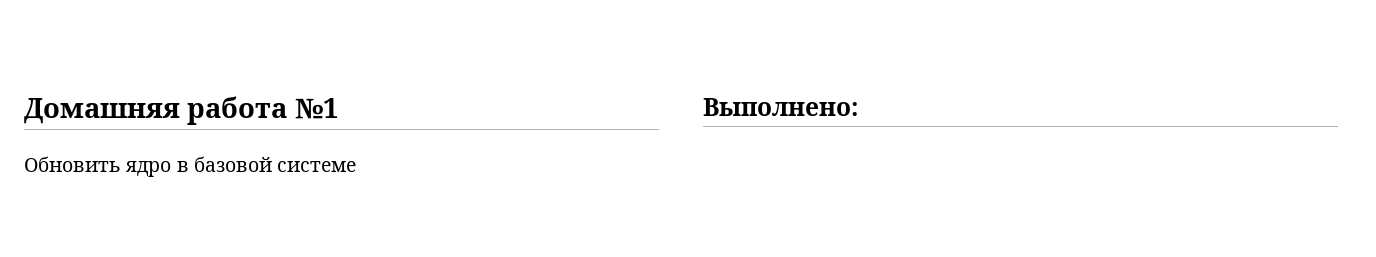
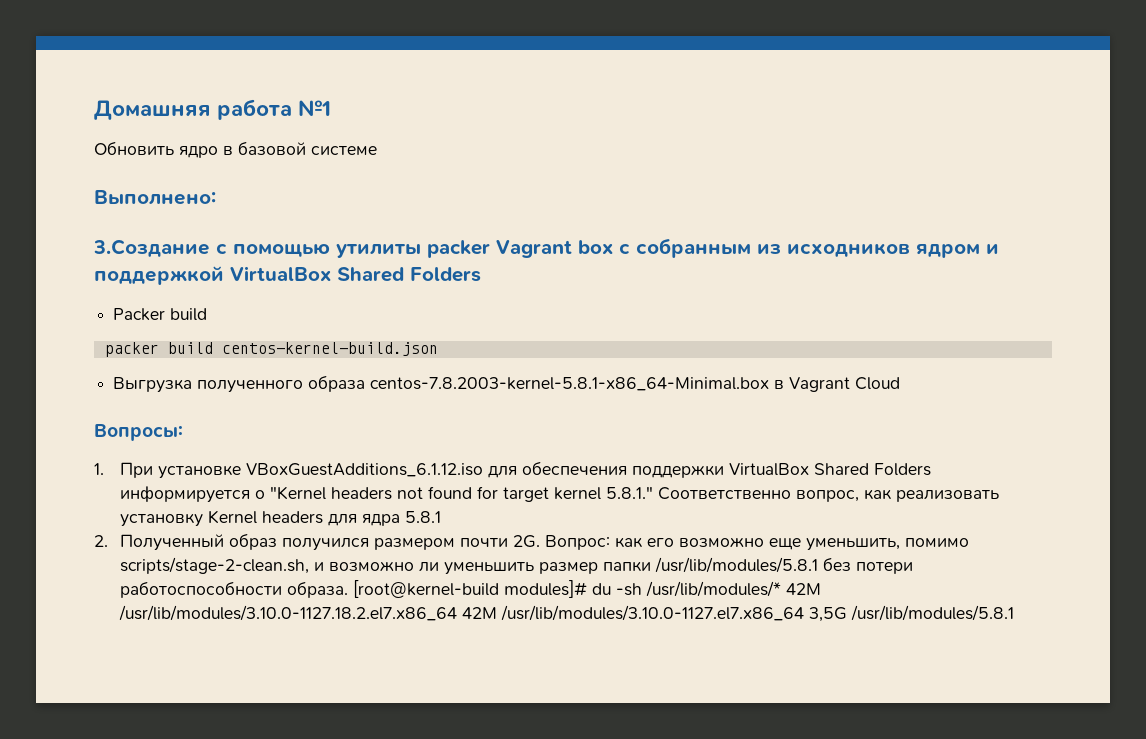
+ 3.Создание с помощью утилиты packer Vagrant box с собранным из исходников ядром и поддержкой VirtualBox Shared Folders
+ Packer build
+ packer build centos-kernel-build.json
+ Выгрузка полученного образа centos-7.8.2003-kernel-5.8.1-x86_64-Minimal.box в Vagrant Cloud
+ Вопросы:
+ 1. При установке VBoxGuestAdditions_6.1.12.iso для обеспечения поддержки VirtualBox Shared Folders информируется о "Kernel headers not found for target kernel 5.8.1." Соответственно вопрос, как реализовать установку Kernel headers для ядра 5.8.1
+ 2. Полученный образ получился размером почти 2G. Вопрос: как его возможно еще уменьшить, помимо scripts/stage-2-clean.sh, и возможно ли уменьшить размер папки /usr/lib/modules/5.8.1 без потери работоспособности образа. [root@kernel-build modules]# du -sh /usr/lib/modules/* 42M /usr/lib/modules/3.10.0-1127.18.2.el7.x86_64 42M /usr/lib/modules/3.10.0-1127.el7.x86_64 3,5G /usr/lib/modules/5.8.1

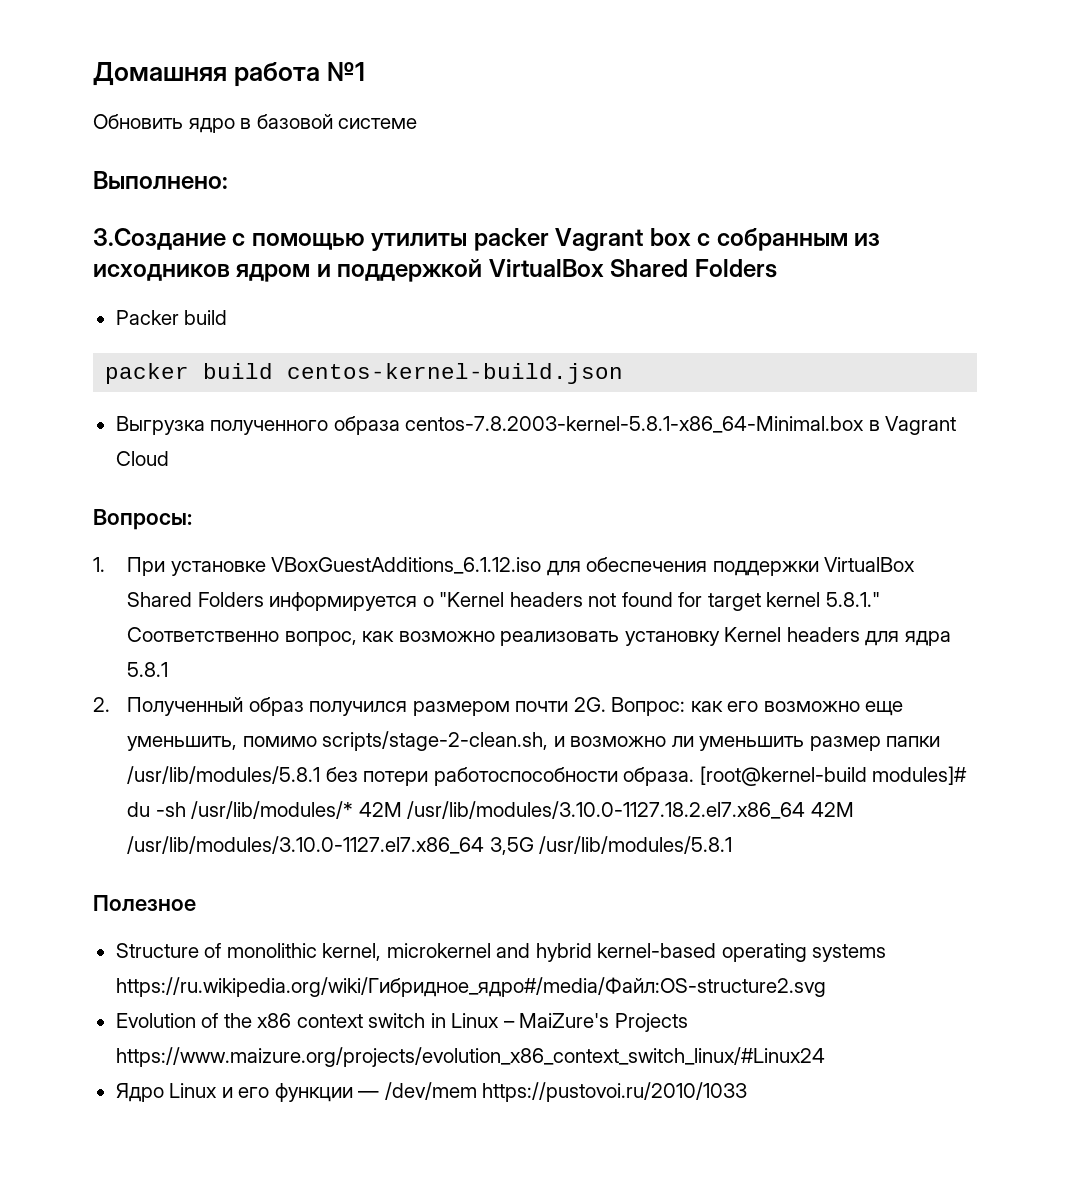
- 1. При установке VBoxGuestAdditions_6.1.12.iso для обеспечения поддержки VirtualBox Shared Folders информируется о "Kernel headers not found for target kernel 5.8.1." Соответственно вопрос, как реализовать установку Kernel headers для ядра 5.8.1
+ 1. При установке VBoxGuestAdditions_6.1.12.iso для обеспечения поддержки VirtualBox Shared Folders информируется о "Kernel headers not found for target kernel 5.8.1." Соответственно вопрос, как возможно реализовать установку Kernel headers для ядра 5.8.1
+ Полезное
+ Structure of monolithic kernel, microkernel and hybrid kernel-based operating systems https://ru.wikipedia.org/wiki/Гибридное_ядро#/media/Файл:OS-structure2.svg
+ Evolution of the x86 context switch in Linux – MaiZure's Projects https://www.maizure.org/projects/evolution_x86_context_switch_linux/#Linux24
+ Ядро Linux и его функции — /dev/mem https://pustovoi.ru/2010/1033

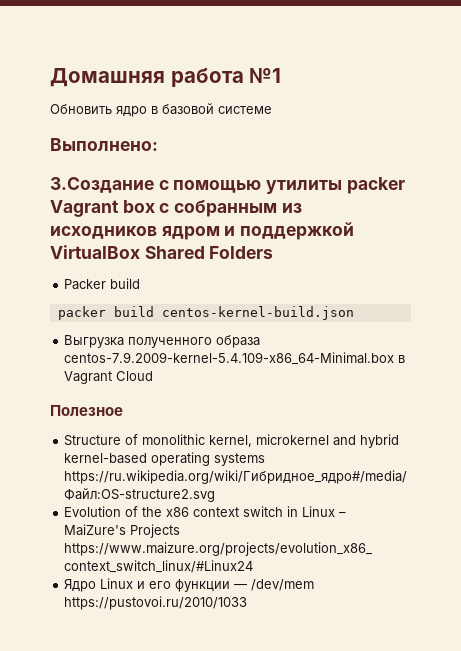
- Выгрузка полученного образа centos-7.8.2003-kernel-5.8.1-x86_64-Minimal.box в Vagrant Cloud
+ Выгрузка полученного образа centos-7.9.2009-kernel-5.4.109-x86_64-Minimal.box в Vagrant Cloud
- Вопросы:
- 1. При установке VBoxGuestAdditions_6.1.12.iso для обеспечения поддержки VirtualBox Shared Folders информируется о "Kernel headers not found for target kernel 5.8.1." Соответственно вопрос, как возможно реализовать установку Kernel headers для ядра 5.8.1
- 2. Полученный образ получился размером почти 2G. Вопрос: как его возможно еще уменьшить, помимо scripts/stage-2-clean.sh, и возможно ли уменьшить размер папки /usr/lib/modules/5.8.1 без потери работоспособности образа. [root@kernel-build modules]# du -sh /usr/lib/modules/* 42M /usr/lib/modules/3.10.0-1127.18.2.el7.x86_64 42M /usr/lib/modules/3.10.0-1127.el7.x86_64 3,5G /usr/lib/modules/5.8.1

